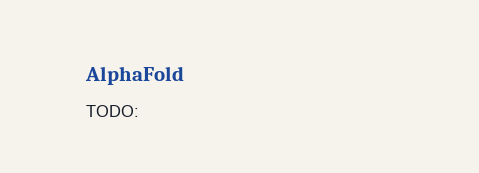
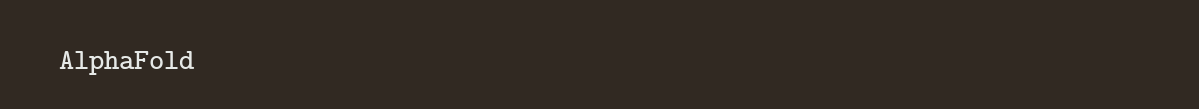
- TODO:

